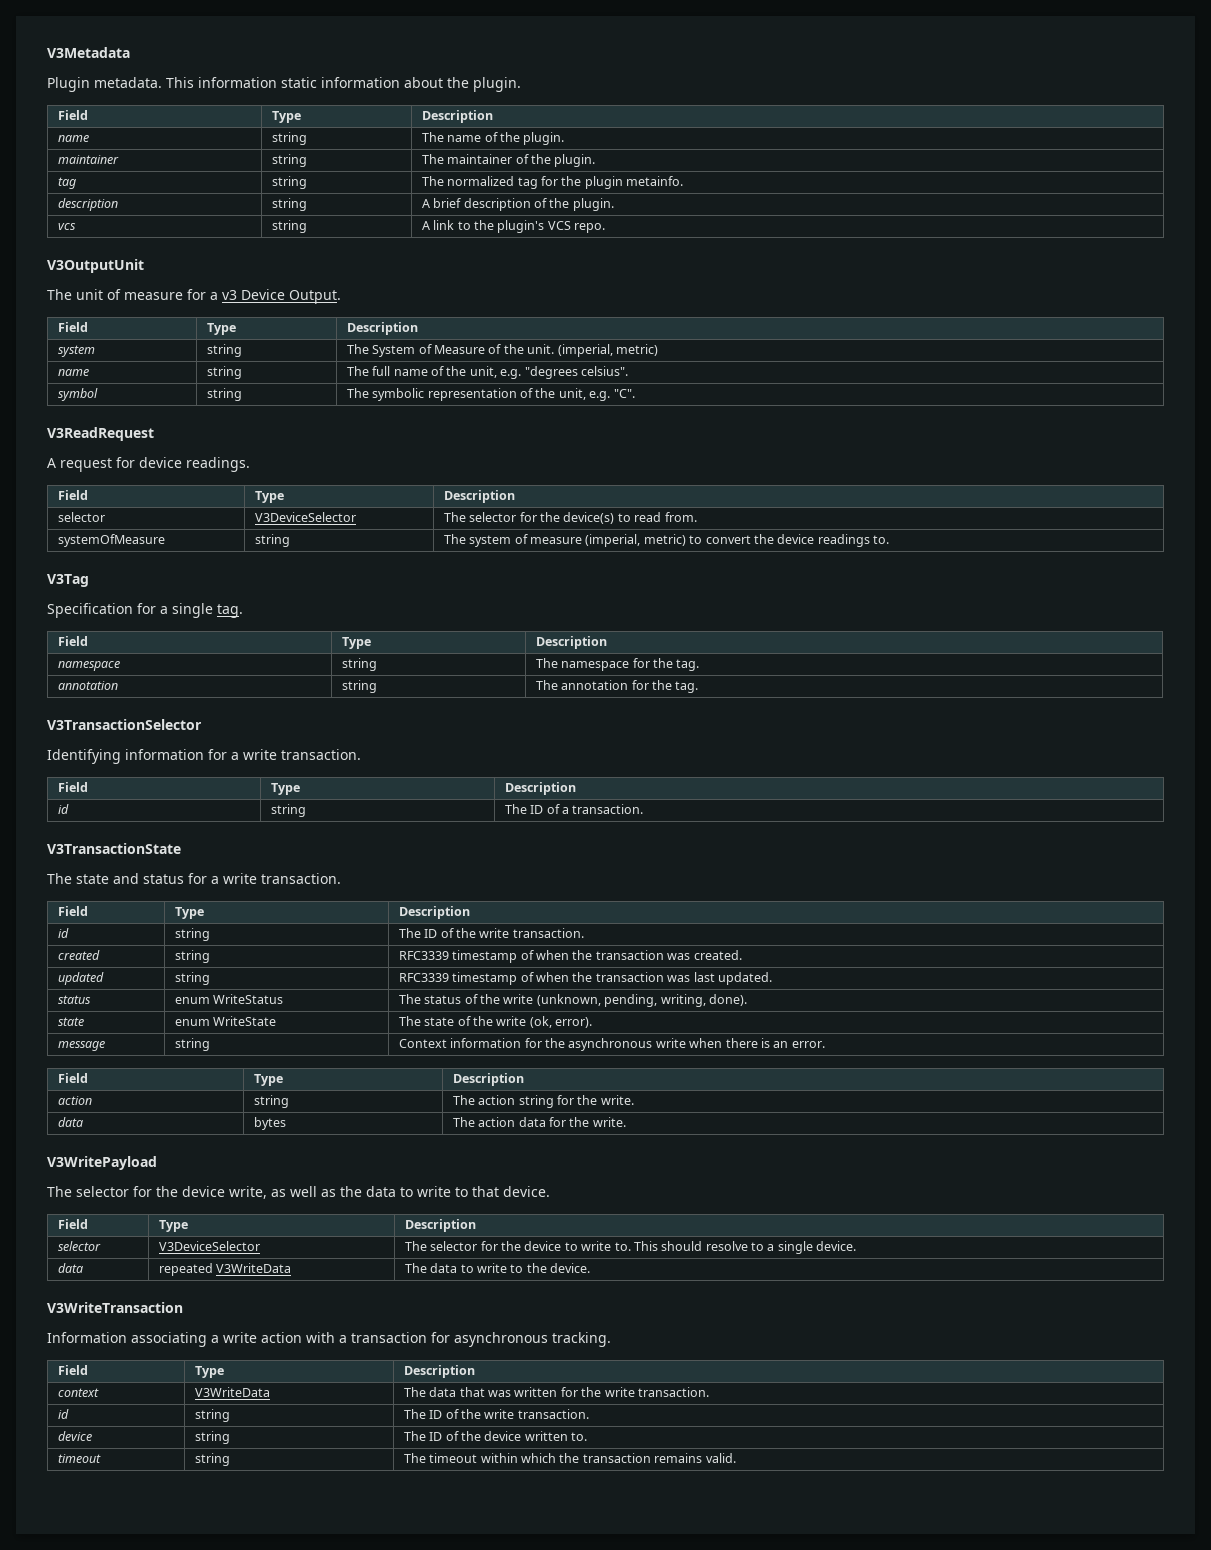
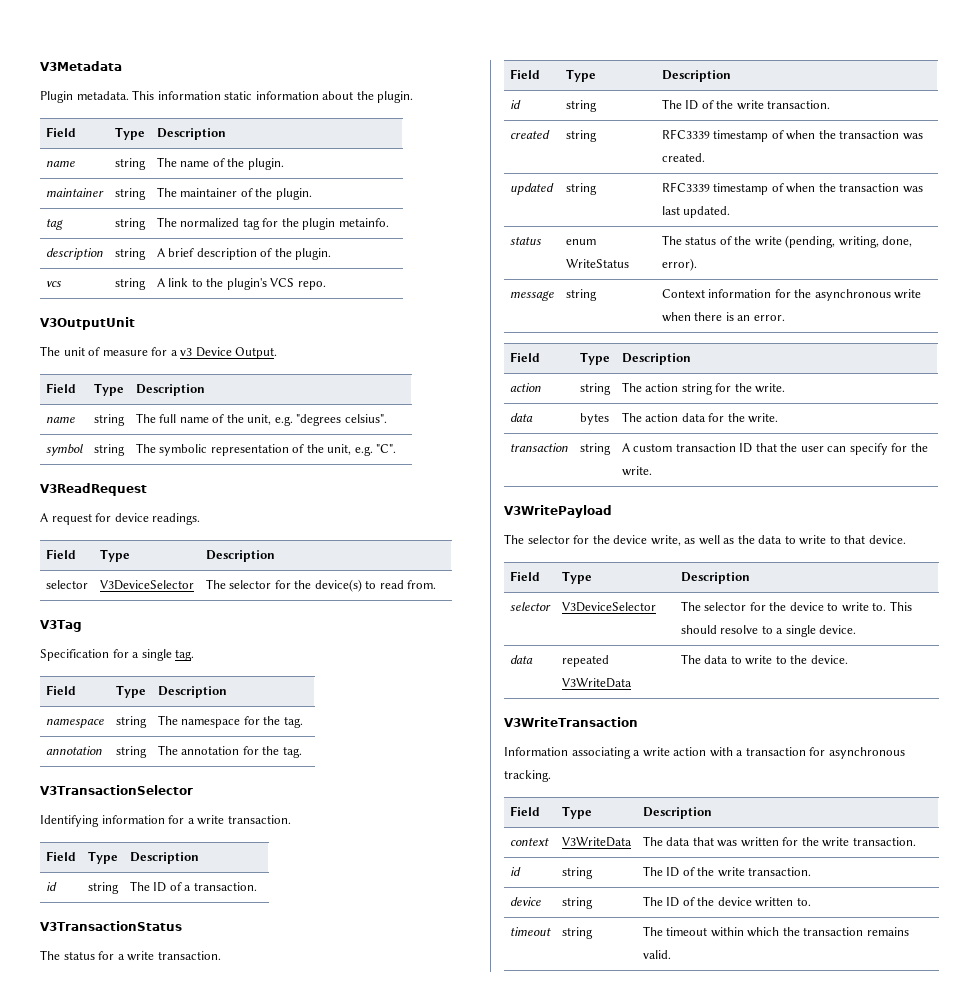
- system | string | The System of Measure of the unit. (imperial, metric)
- systemOfMeasure | string | The system of measure (imperial, metric) to convert the device readings to.
- V3TransactionState
- The state and status for a write transaction.
+ V3TransactionStatus
+ The status for a write transaction.
- status | enum WriteStatus | The status of the write (unknown, pending, writing, done).
- state | enum WriteState | The state of the write (ok, error).
+ status | enum WriteStatus | The status of the write (pending, writing, done, error).
+ transaction | string | A custom transaction ID that the user can specify for the write.

